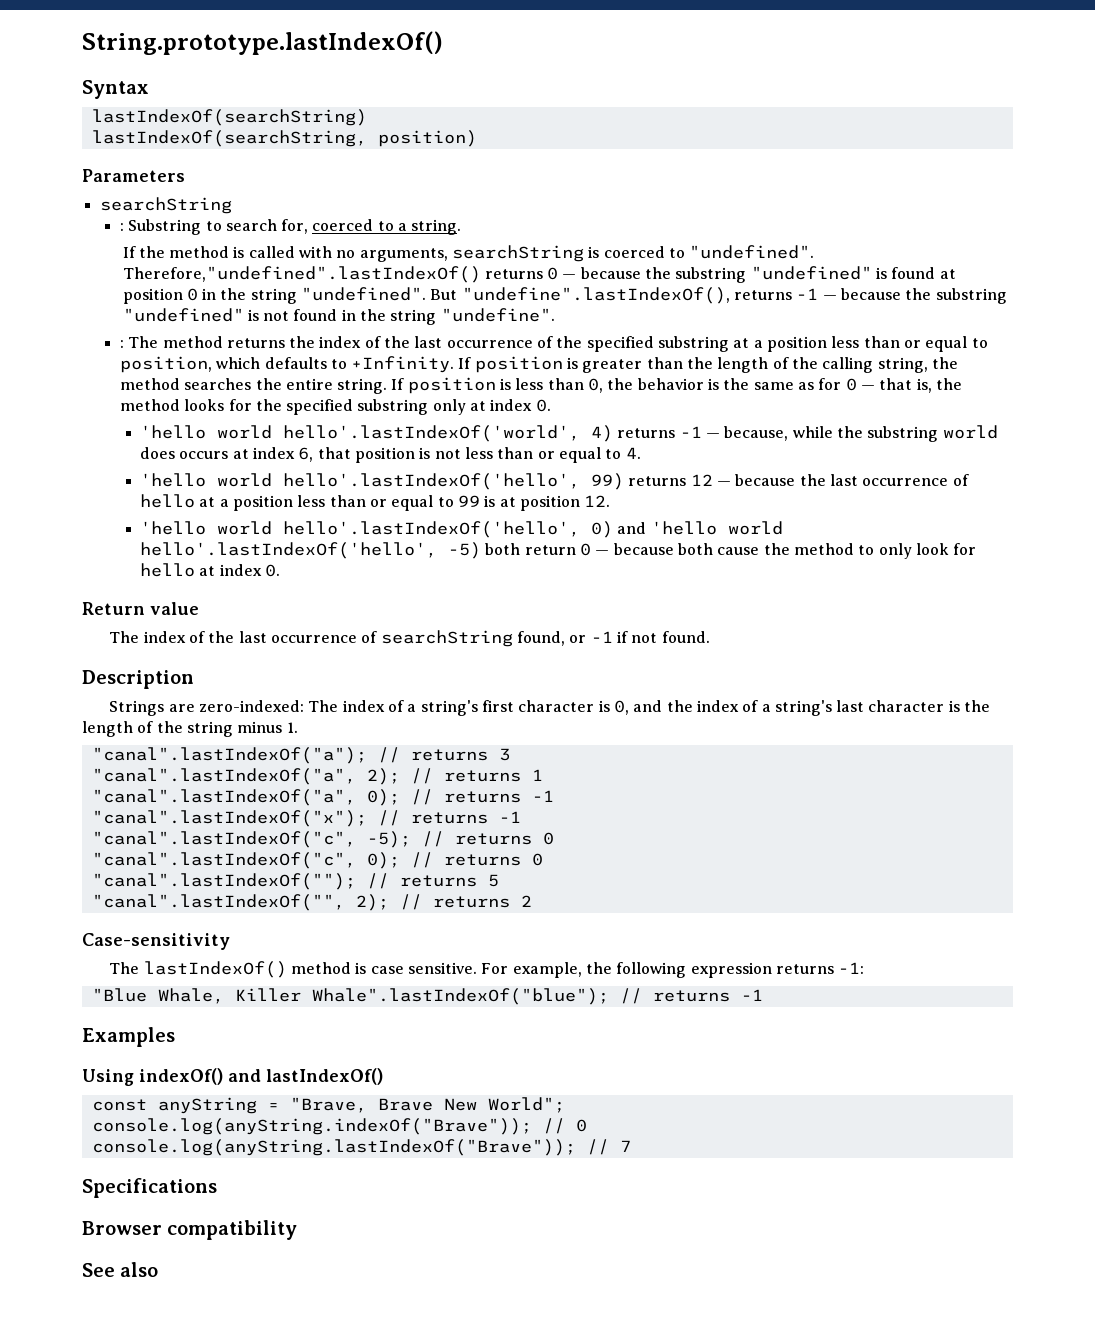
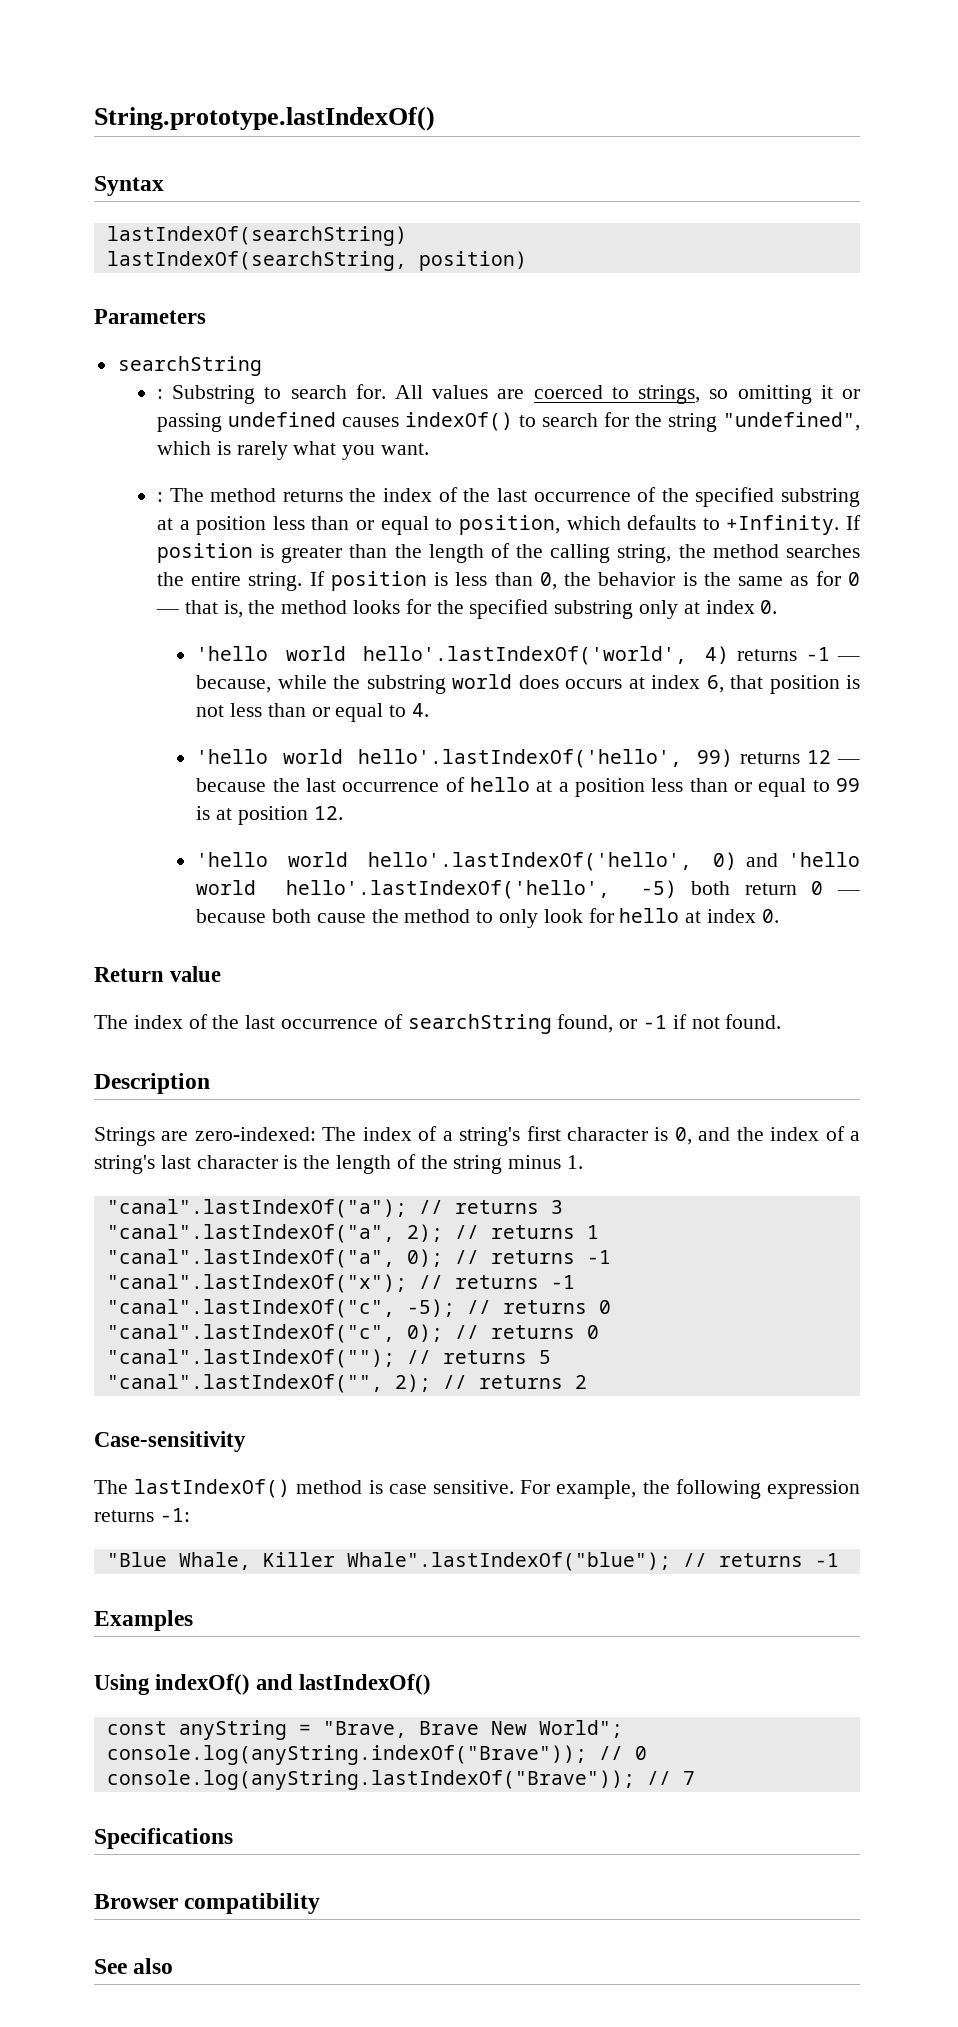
- : Substring to search for, coerced to a string.
- If the method is called with no arguments, searchString is coerced to "undefined". Therefore,"undefined".lastIndexOf() returns 0 — because the substring "undefined" is found at position 0 in the string "undefined". But "undefine".lastIndexOf(), returns -1 — because the substring "undefined" is not found in the string "undefine".
+ : Substring to search for. All values are coerced to strings, so omitting it or passing undefined causes indexOf() to search for the string "undefined", which is rarely what you want.

